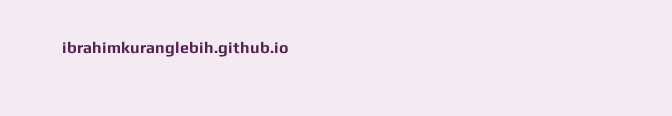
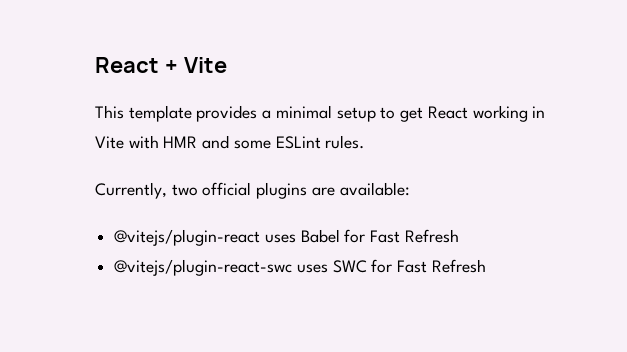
- ibrahimkuranglebih.github.io
+ React + Vite
+ This template provides a minimal setup to get React working in Vite with HMR and some ESLint rules.
+ Currently, two official plugins are available:
+ @vitejs/plugin-react uses Babel for Fast Refresh
+ @vitejs/plugin-react-swc uses SWC for Fast Refresh

